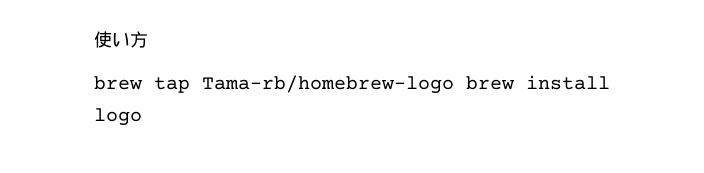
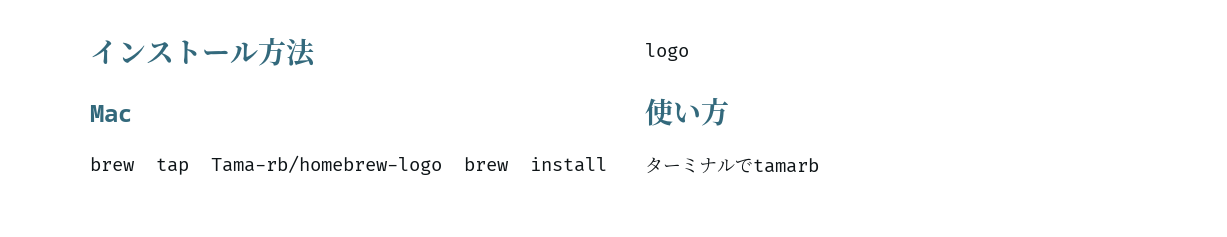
- 使い方
+ インストール方法
+ Mac
+ 使い方
+ ターミナルでtamarb

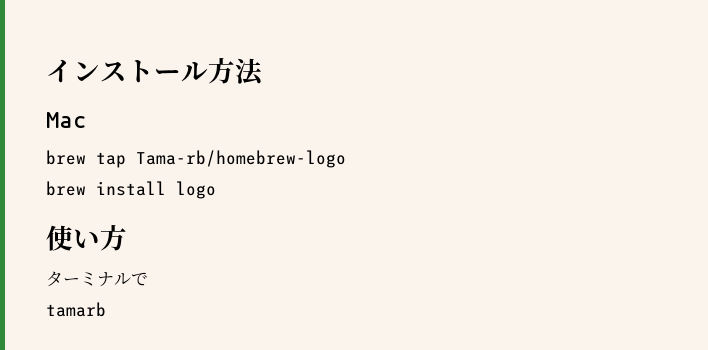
- brew tap Tama-rb/homebrew-logo brew install logo
+ brew tap Tama-rb/homebrew-logo
+ brew install logo
- ターミナルでtamarb
+ ターミナルで
+ tamarb

